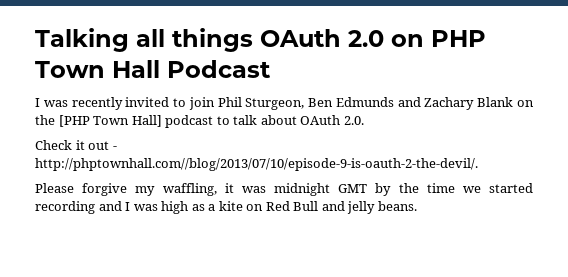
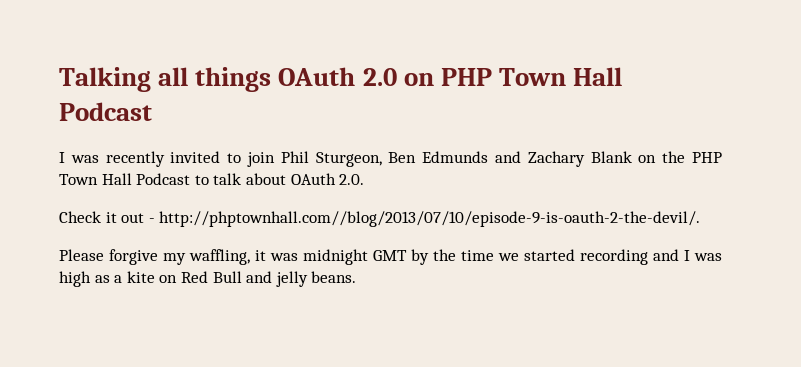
- I was recently invited to join Phil Sturgeon, Ben Edmunds and Zachary Blank on the [PHP Town Hall] podcast to talk about OAuth 2.0.
+ I was recently invited to join Phil Sturgeon, Ben Edmunds and Zachary Blank on the PHP Town Hall Podcast to talk about OAuth 2.0.

